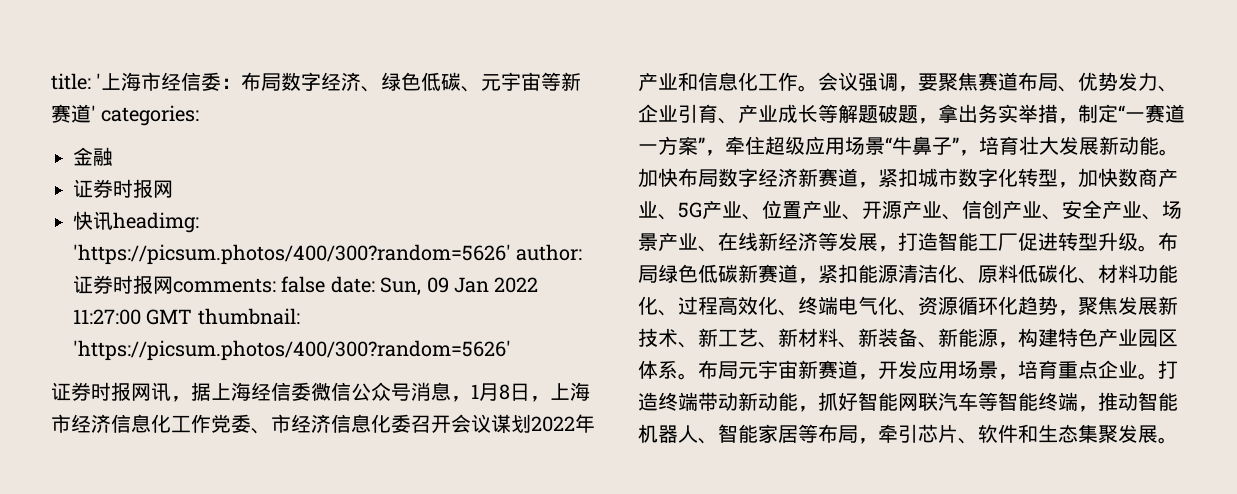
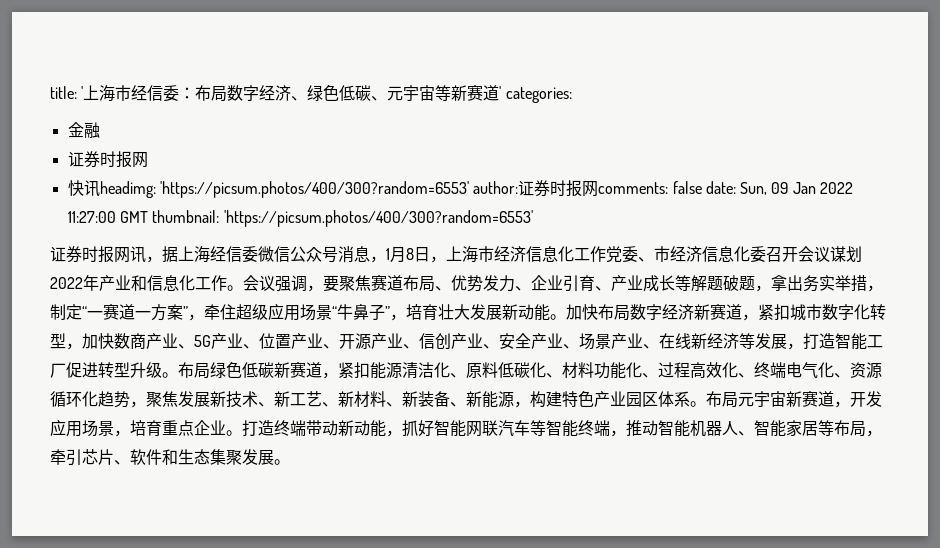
- 快讯headimg: 'https://picsum.photos/400/300?random=5626' author:证券时报网comments: false date: Sun, 09 Jan 2022 11:27:00 GMT thumbnail: 'https://picsum.photos/400/300?random=5626'
+ 快讯headimg: 'https://picsum.photos/400/300?random=6553' author:证券时报网comments: false date: Sun, 09 Jan 2022 11:27:00 GMT thumbnail: 'https://picsum.photos/400/300?random=6553'

